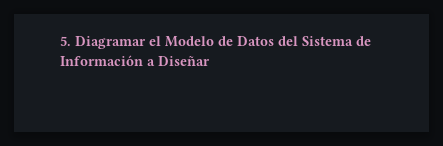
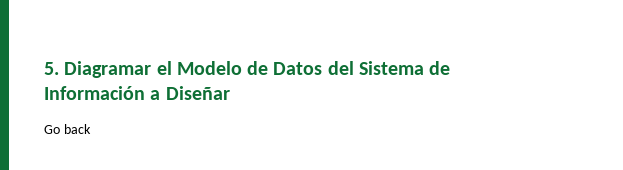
+ Go back

